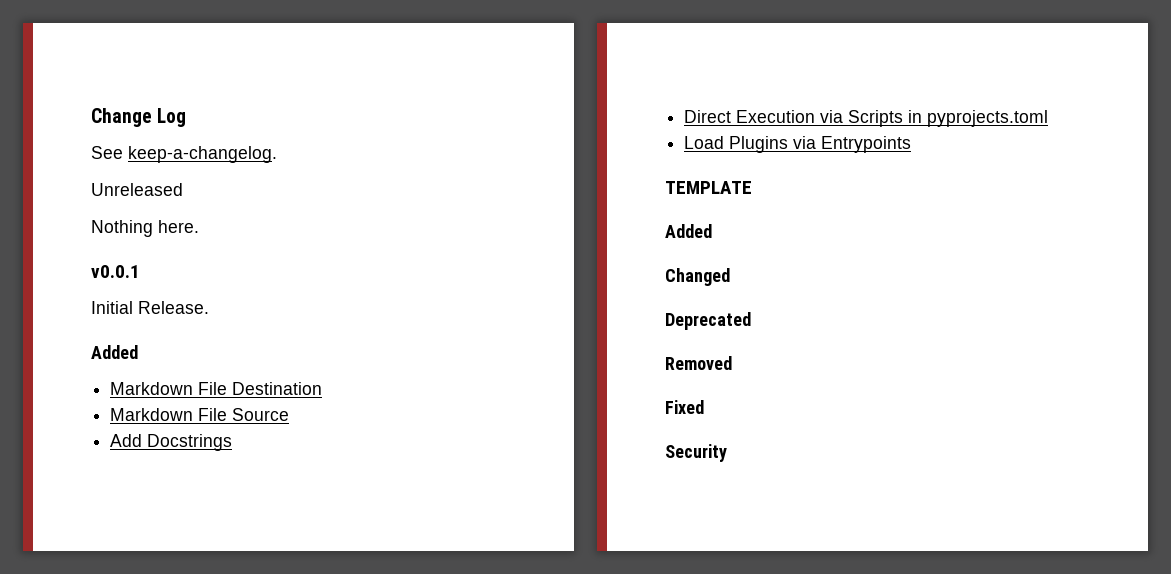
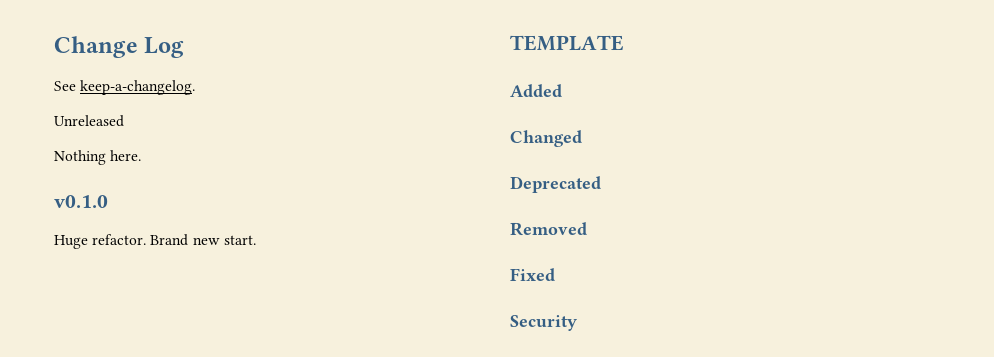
- v0.0.1
- Initial Release.
- Added
- Markdown File Destination
- Markdown File Source
- Add Docstrings
- Direct Execution via Scripts in pyprojects.toml
- Load Plugins via Entrypoints
+ v0.1.0
+ Huge refactor. Brand new start.

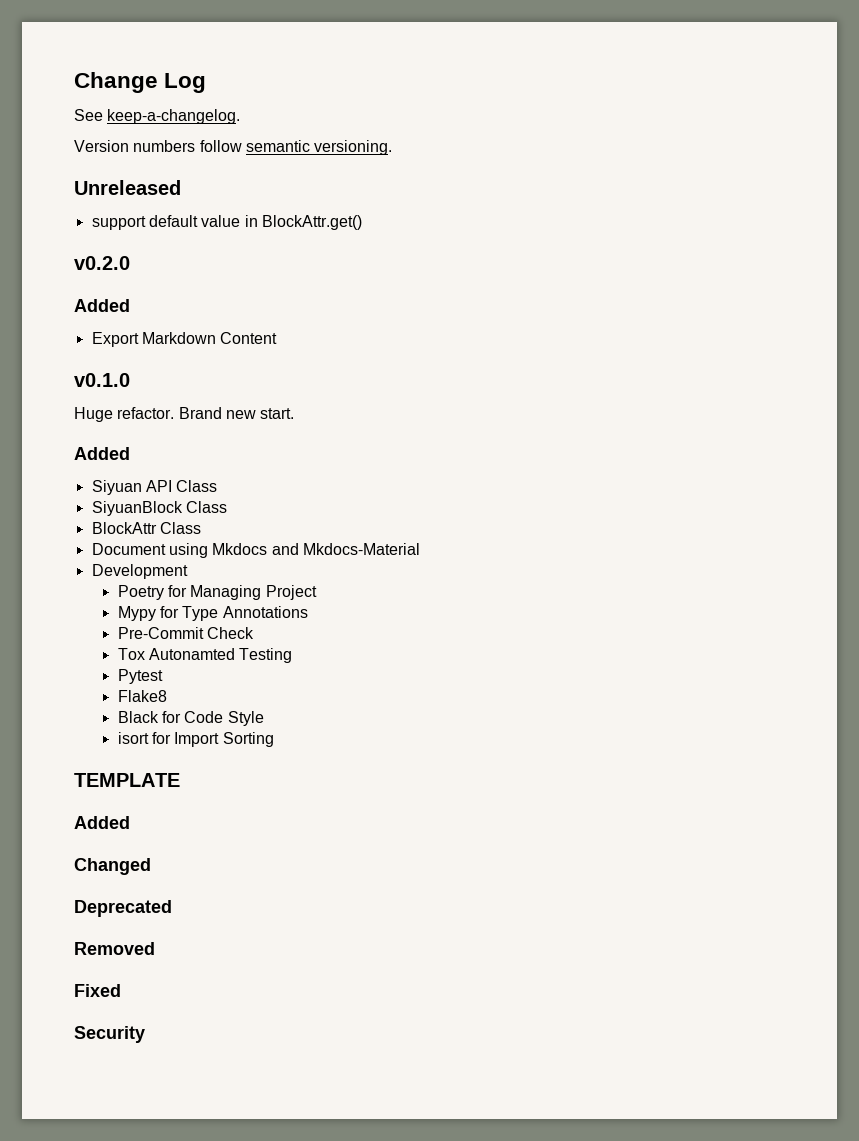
+ Version numbers follow semantic versioning.
  Unreleased
- Nothing here.
+ support default value in BlockAttr.get()
+ v0.2.0
+ Added
+ Export Markdown Content
  Brand new start.
+ Added
+ Siyuan API Class
+ SiyuanBlock Class
+ BlockAttr Class
+ Document using Mkdocs and Mkdocs-Material
+ Development
+ Poetry for Managing Project
+ Mypy for Type Annotations
+ Pre-Commit Check
+ Tox Autonamted Testing
+ Pytest
+ Flake8
+ Black for Code Style
+ isort for Import Sorting

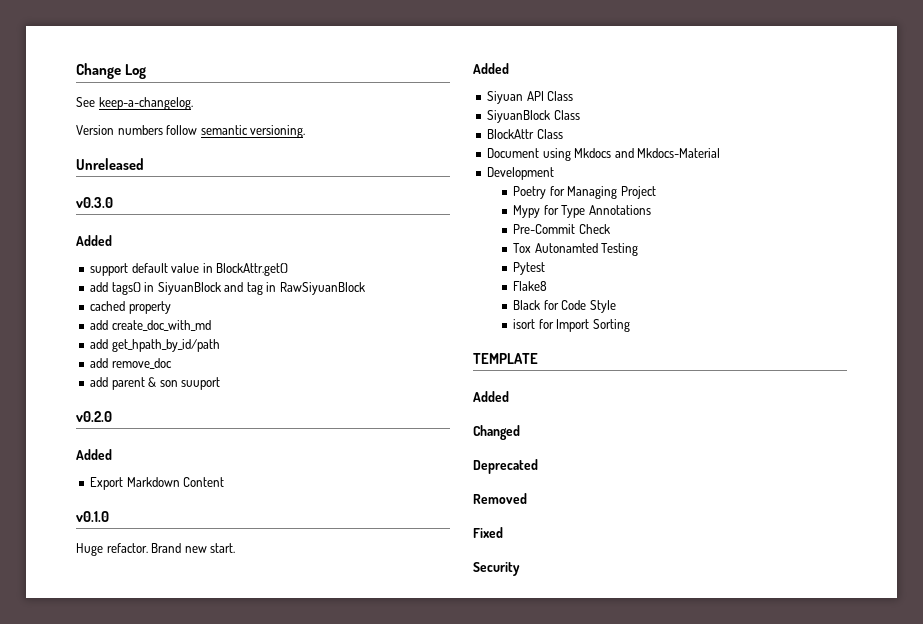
+ v0.3.0
+ Added
+ add tags() in SiyuanBlock and tag in RawSiyuanBlock
+ cached property
+ add create_doc_with_md
+ add get_hpath_by_id/path
+ add remove_doc
+ add parent & son suuport

